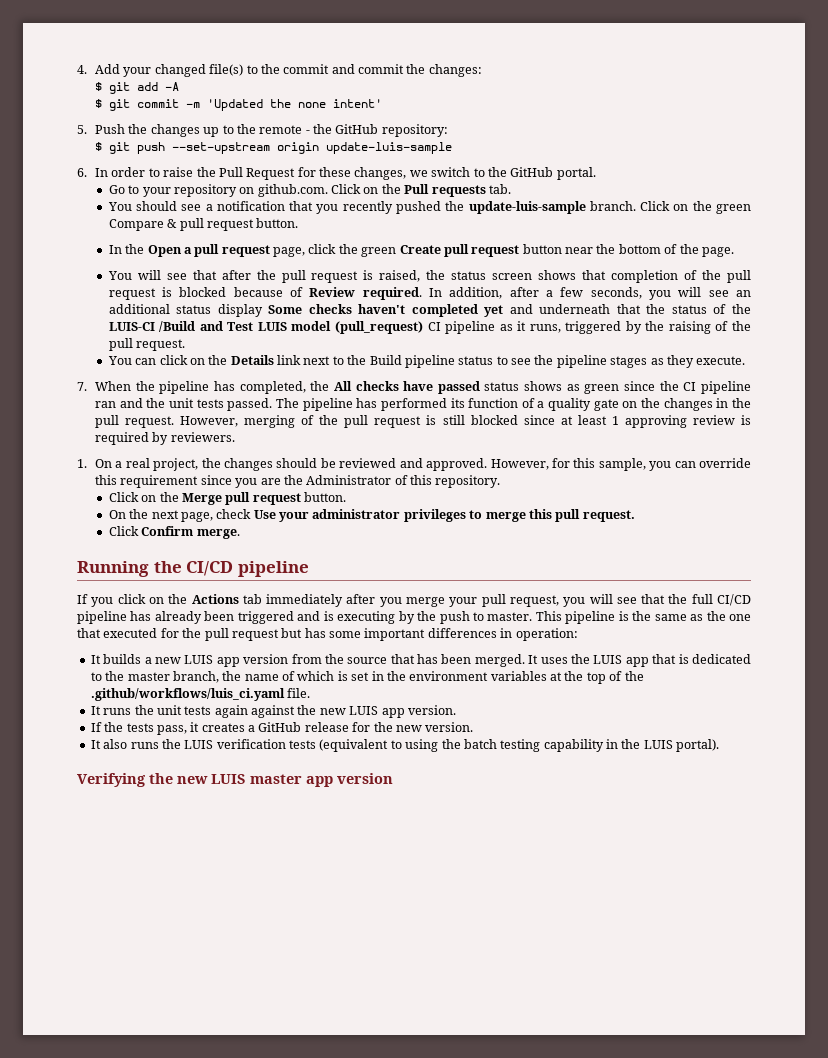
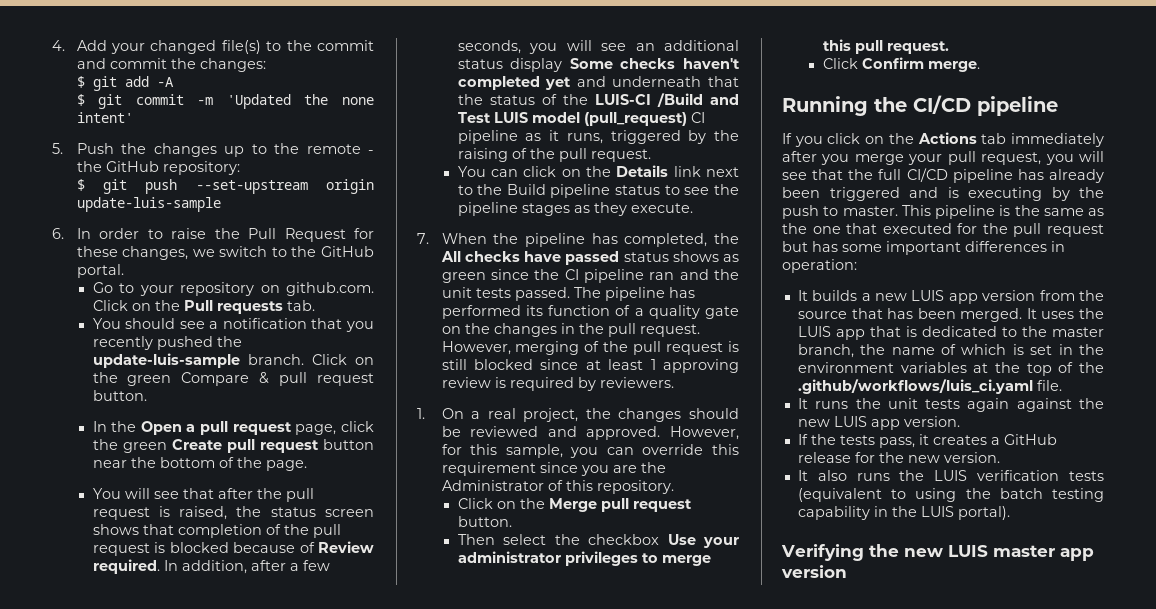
- On the next page, check Use your administrator privileges to merge this pull request.
+ Then select the checkbox Use your administrator privileges to merge this pull request.

